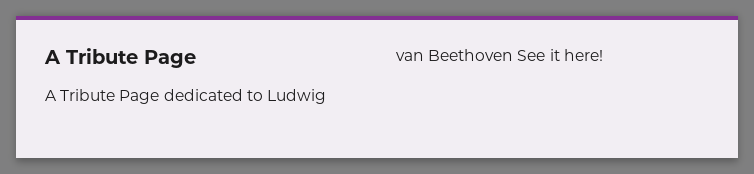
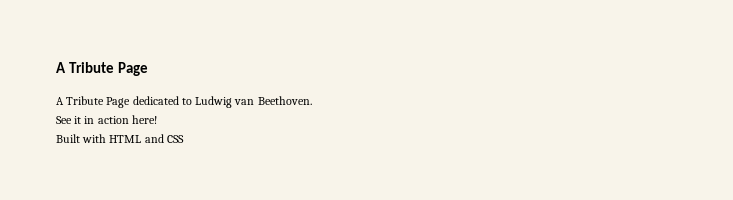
- A Tribute Page dedicated to Ludwig van Beethoven See it here!
+ A Tribute Page dedicated to Ludwig van Beethoven.
+ See it in action here!
+ Built with HTML and CSS

